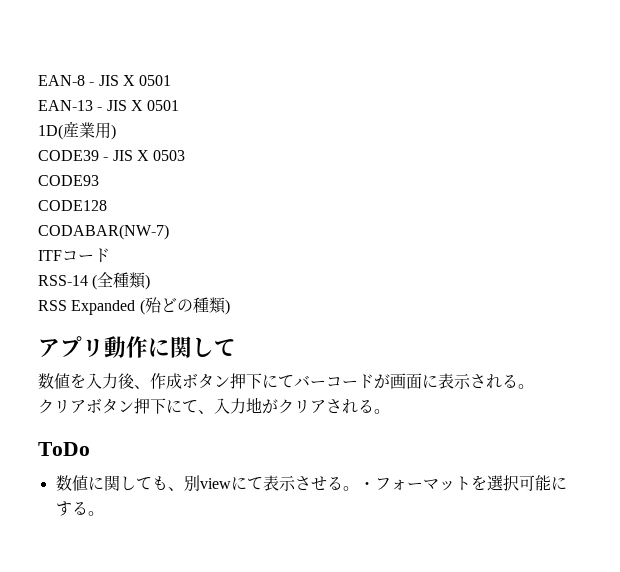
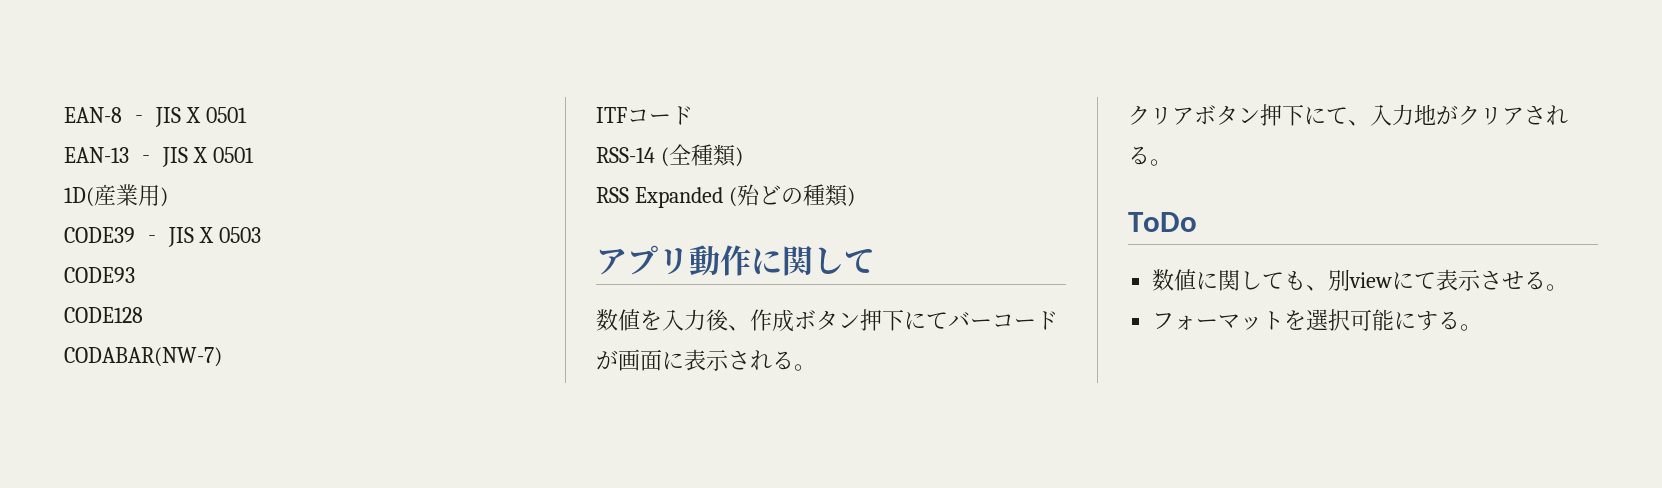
- 数値に関しても、別viewにて表示させる。・フォーマットを選択可能にする。
+ 数値に関しても、別viewにて表示させる。
+ フォーマットを選択可能にする。

